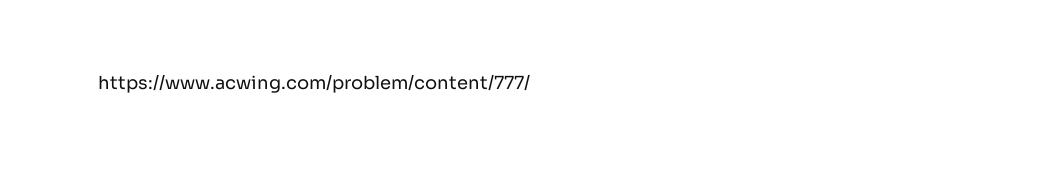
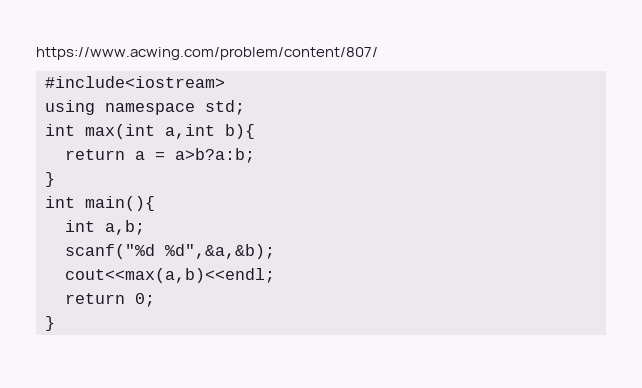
- https://www.acwing.com/problem/content/777/
+ https://www.acwing.com/problem/content/807/
+ #include<iostream>
+ using namespace std;
+ int max(int a,int b){
+ return a = a>b?a:b;
+ }
+ int main(){
+ int a,b;
+ scanf("%d %d",&a,&b);
+ cout<<max(a,b)<<endl;
+ return 0;
+ }

